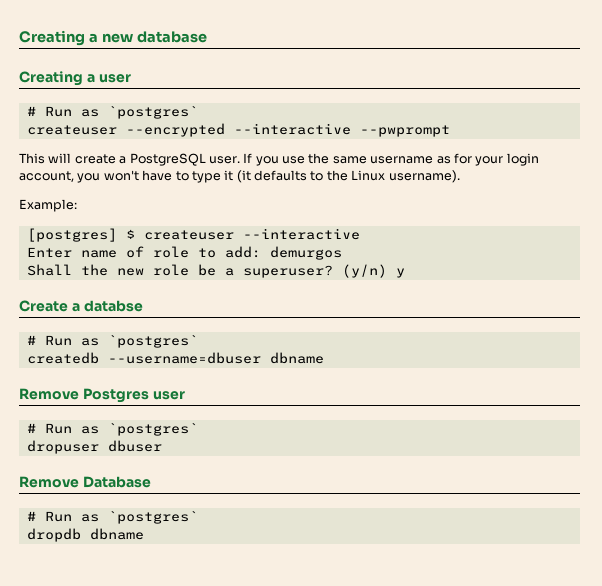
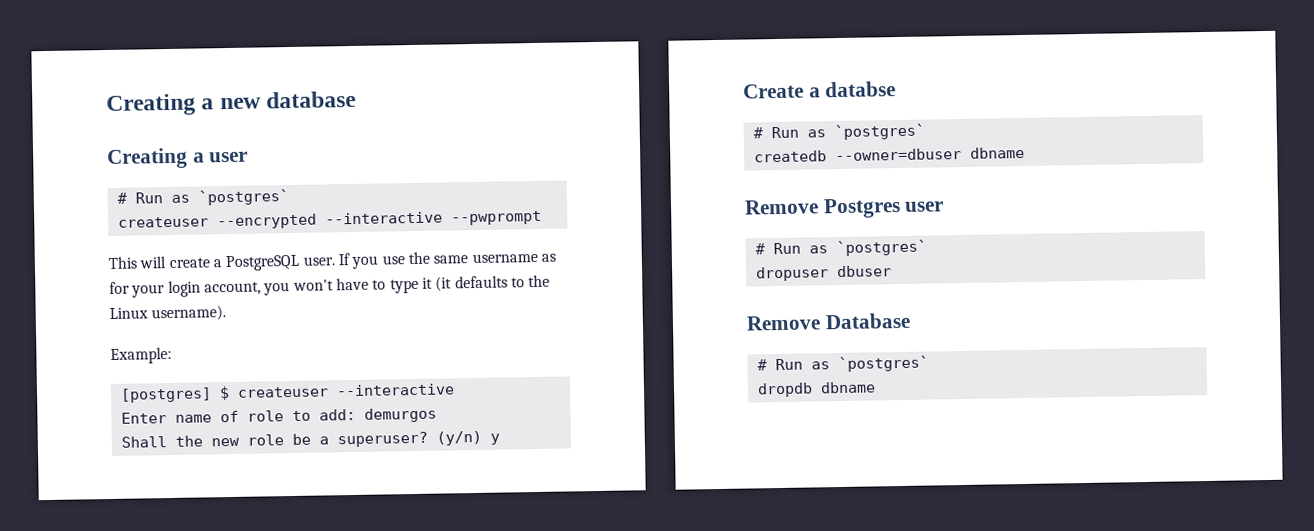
- createdb --username=dbuser dbname
+ createdb --owner=dbuser dbname

